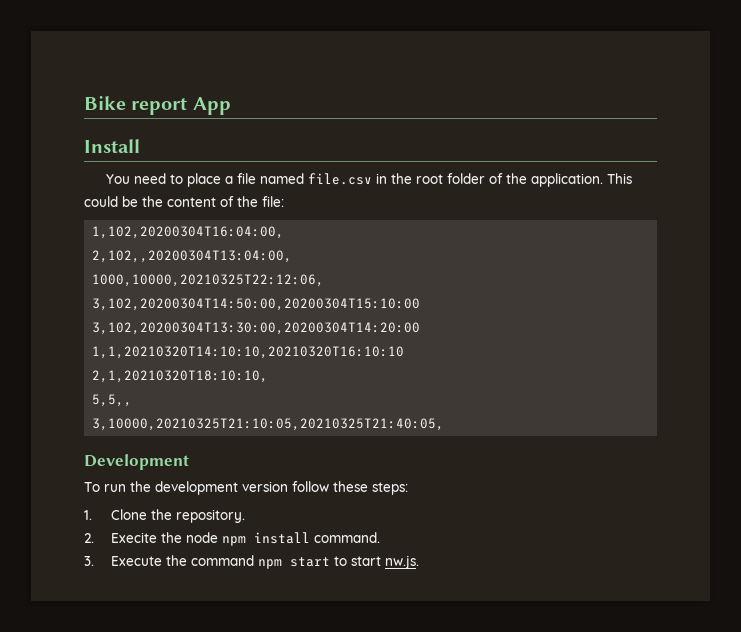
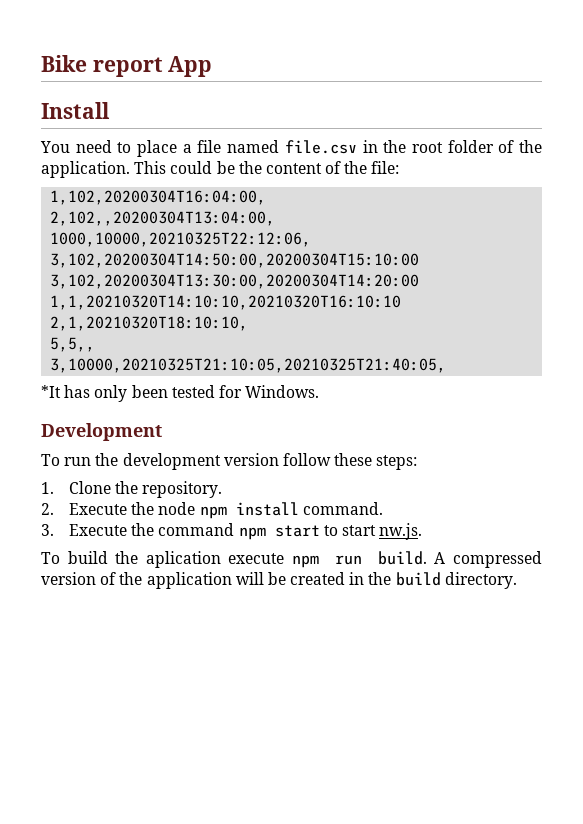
+ *It has only been tested for Windows.
- 2. Execite the node npm install command.
+ 2. Execute the node npm install command.
+ To build the aplication execute npm run build. A compressed version of the application will be created in the build directory.

